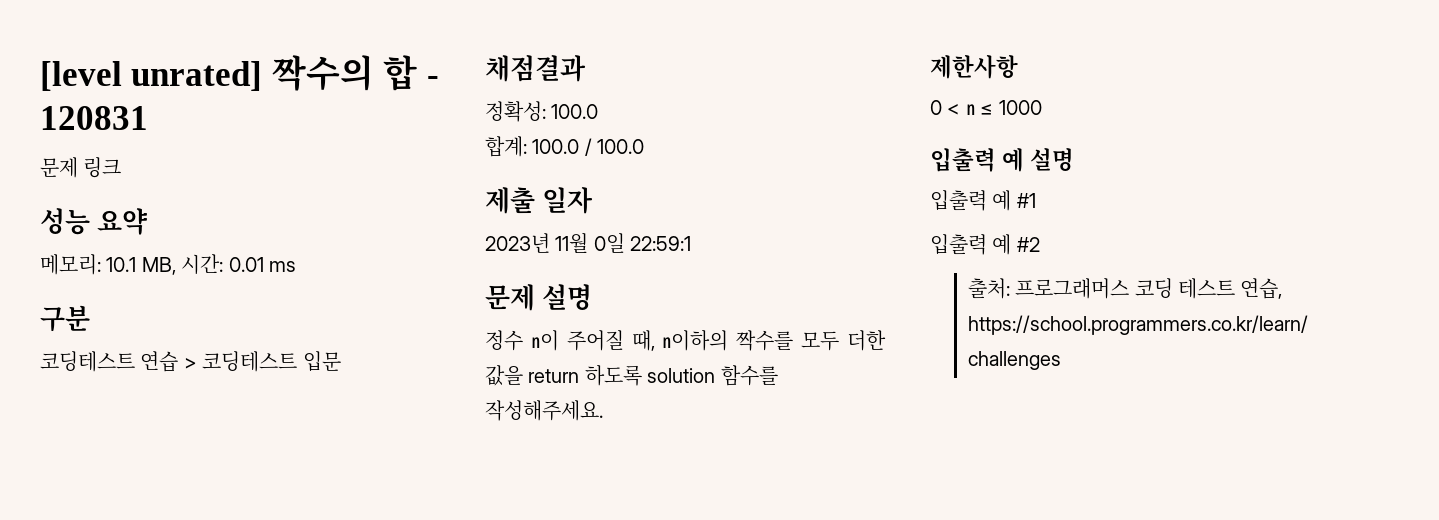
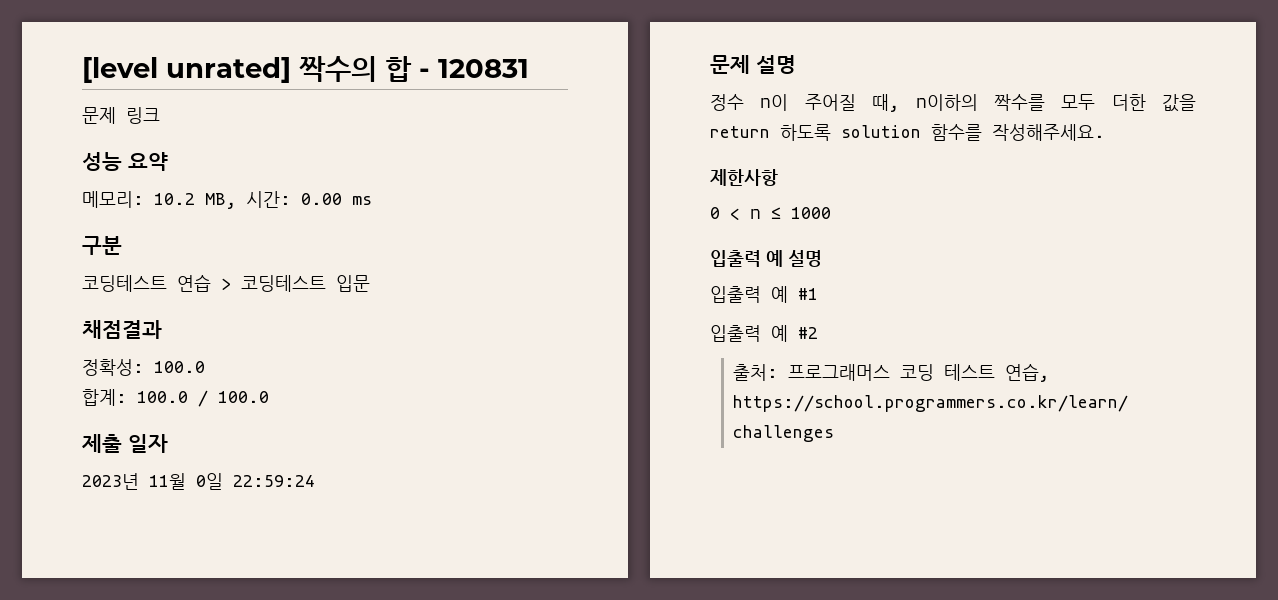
- 메모리: 10.1 MB, 시간: 0.01 ms
+ 메모리: 10.2 MB, 시간: 0.00 ms
- 2023년 11월 0일 22:59:1
+ 2023년 11월 0일 22:59:24

